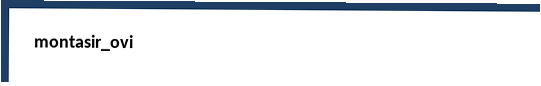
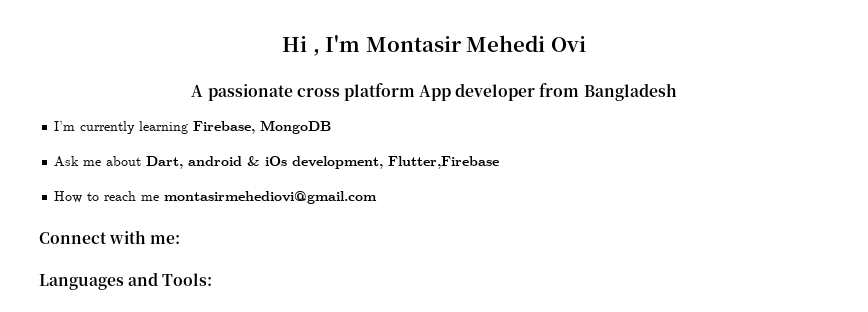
- montasir_ovi
+ Hi , I'm Montasir Mehedi Ovi
+ A passionate cross platform App developer from Bangladesh
+ I’m currently learning Firebase, MongoDB
+ Ask me about Dart, android & iOs development, Flutter,Firebase
+ How to reach me montasirmehediovi@gmail.com
+ Connect with me:
+ Languages and Tools:

